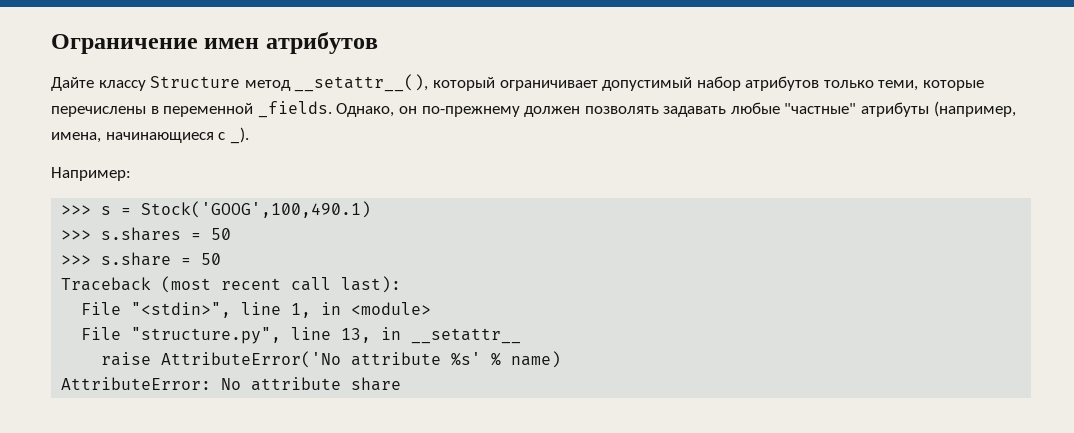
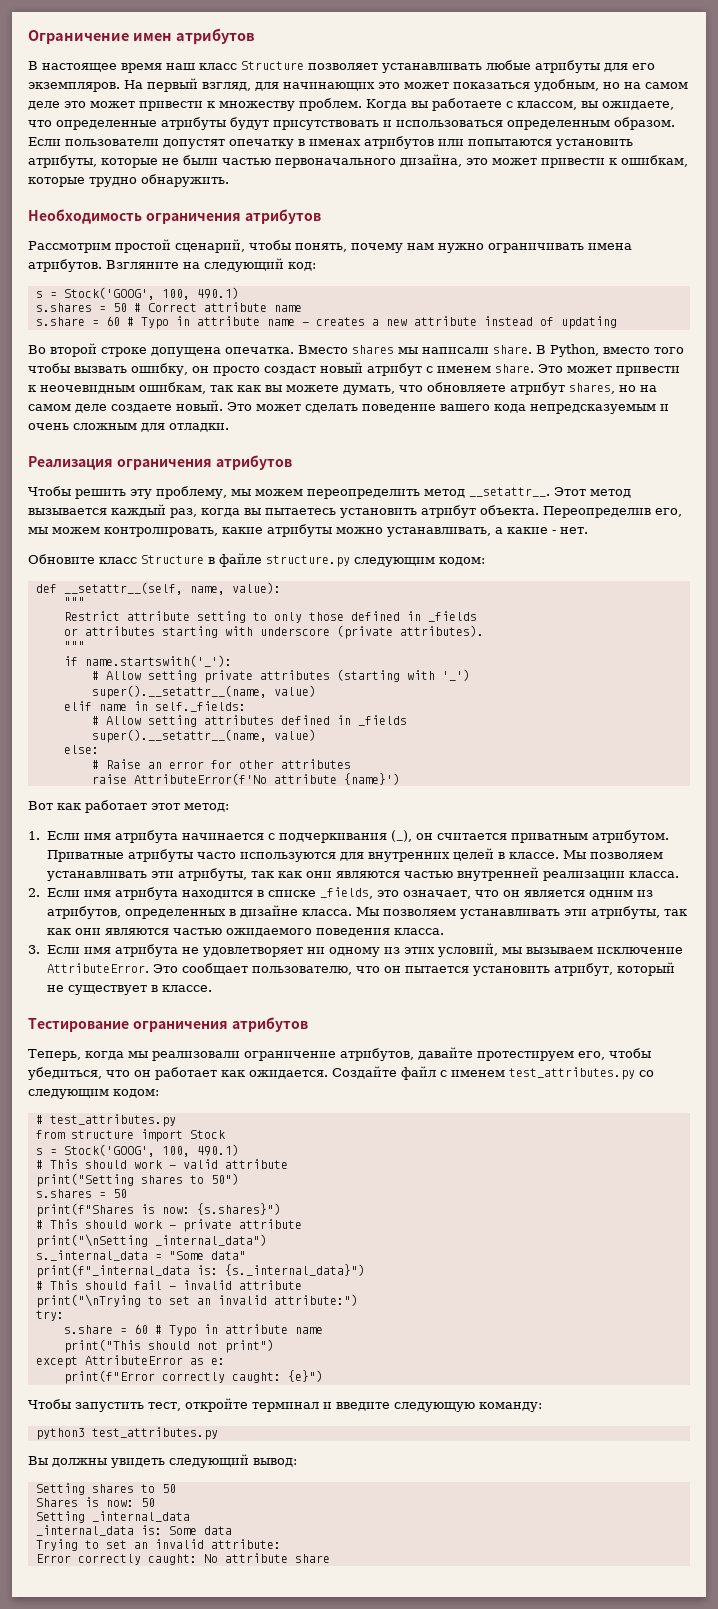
- Дайте классу Structure метод __setattr__(), который ограничивает допустимый набор атрибутов только теми, которые перечислены в переменной _fields. Однако, он по-прежнему должен позволять задавать любые "частные" атрибуты (например, имена, начинающиеся с _).
- Например:
- >>> s = Stock('GOOG',100,490.1)
- >>> s.shares = 50
- >>> s.share = 50
- Traceback (most recent call last):
- File "<stdin>", line 1, in <module>
- File "structure.py", line 13, in __setattr__
- raise AttributeError('No attribute %s' % name)
- AttributeError: No attribute share
+ В настоящее время наш класс Structure позволяет устанавливать любые атрибуты для его экземпляров. На первый взгляд, для начинающих это может показаться удобным, но на самом деле это может привести к множеству проблем. Когда вы работаете с классом, вы ожидаете, что определенные атрибуты будут присутствовать и использоваться определенным образом. Если пользователи допустят опечатку в именах атрибутов или попытаются установить атрибуты, которые не были частью первоначального дизайна, это может привести к ошибкам, которые трудно обнаружить.
+ Необходимость ограничения атрибутов
+ Рассмотрим простой сценарий, чтобы понять, почему нам нужно ограничивать имена атрибутов. Взгляните на следующий код:
+ s = Stock('GOOG', 100, 490.1)
+ s.shares = 50 # Correct attribute name
+ s.share = 60 # Typo in attribute name - creates a new attribute instead of updating
+ Во второй строке допущена опечатка. Вместо shares мы написали share. В Python, вместо того чтобы вызвать ошибку, он просто создаст новый атрибут с именем share. Это может привести к неочевидным ошибкам, так как вы можете думать, что обновляете атрибут shares, но на самом деле создаете новый. Это может сделать поведение вашего кода непредсказуемым и очень сложным для отладки.
+ Реализация ограничения атрибутов
+ Чтобы решить эту проблему, мы можем переопределить метод __setattr__. Этот метод вызывается каждый раз, когда вы пытаетесь установить атрибут объекта. Переопределив его, мы можем контролировать, какие атрибуты можно устанавливать, а какие - нет.
+ Обновите класс Structure в файле structure.py следующим кодом:
+ def __setattr__(self, name, value):
+ """
+ Restrict attribute setting to only those defined in _fields
+ or attributes starting with underscore (private attributes).
+ """
+ if name.startswith('_'):
+ # Allow setting private attributes (starting with '_')
+ super().__setattr__(name, value)
+ elif name in self._fields:
+ # Allow setting attributes defined in _fields
+ super().__setattr__(name, value)
+ else:
+ # Raise an error for other attributes
+ raise AttributeError(f'No attribute {name}')
+ Вот как работает этот метод:
+ 1. Если имя атрибута начинается с подчеркивания (_), он считается приватным атрибутом. Приватные атрибуты часто используются для внутренних целей в классе. Мы позволяем устанавливать эти атрибуты, так как они являются частью внутренней реализации класса.
+ 2. Если имя атрибута находится в списке _fields, это означает, что он является одним из атрибутов, определенных в дизайне класса. Мы позволяем устанавливать эти атрибуты, так как они являются частью ожидаемого поведения класса.
+ 3. Если имя атрибута не удовлетворяет ни одному из этих условий, мы вызываем исключение AttributeError. Это сообщает пользователю, что он пытается установить атрибут, который не существует в классе.
+ Тестирование ограничения атрибутов
+ Теперь, когда мы реализовали ограничение атрибутов, давайте протестируем его, чтобы убедиться, что он работает как ожидается. Создайте файл с именем test_attributes.py со следующим кодом:
+ # test_attributes.py
+ from structure import Stock
+ s = Stock('GOOG', 100, 490.1)
+ # This should work - valid attribute
+ print("Setting shares to 50")
+ s.shares = 50
+ print(f"Shares is now: {s.shares}")
+ # This should work - private attribute
+ print("\nSetting _internal_data")
+ s._internal_data = "Some data"
+ print(f"_internal_data is: {s._internal_data}")
+ # This should fail - invalid attribute
+ print("\nTrying to set an invalid attribute:")
+ try:
+ s.share = 60 # Typo in attribute name
+ print("This should not print")
+ except AttributeError as e:
+ print(f"Error correctly caught: {e}")
+ Чтобы запустить тест, откройте терминал и введите следующую команду:
+ python3 test_attributes.py
+ Вы должны увидеть следующий вывод:
+ Setting shares to 50
+ Shares is now: 50
+ Setting _internal_data
+ _internal_data is: Some data
+ Trying to set an invalid attribute:
+ Error correctly caught: No attribute share

